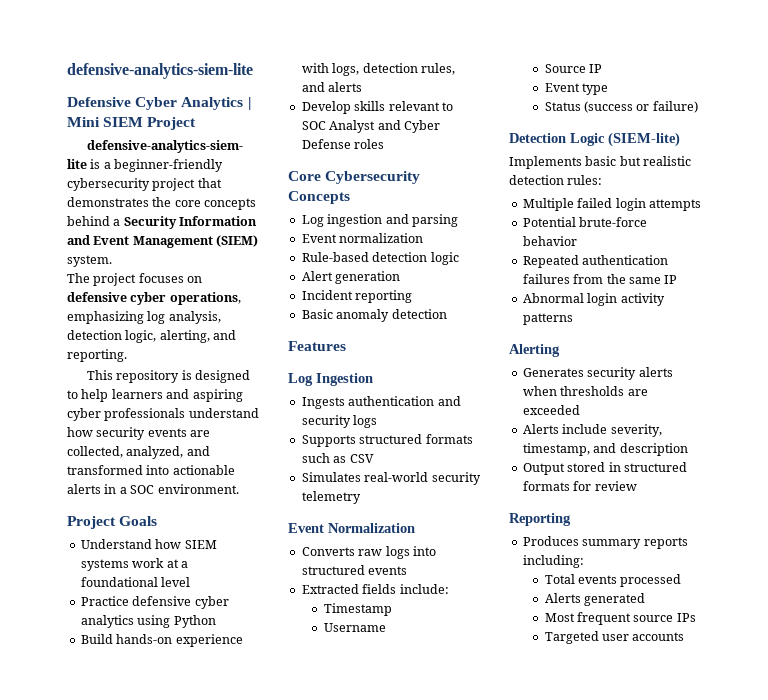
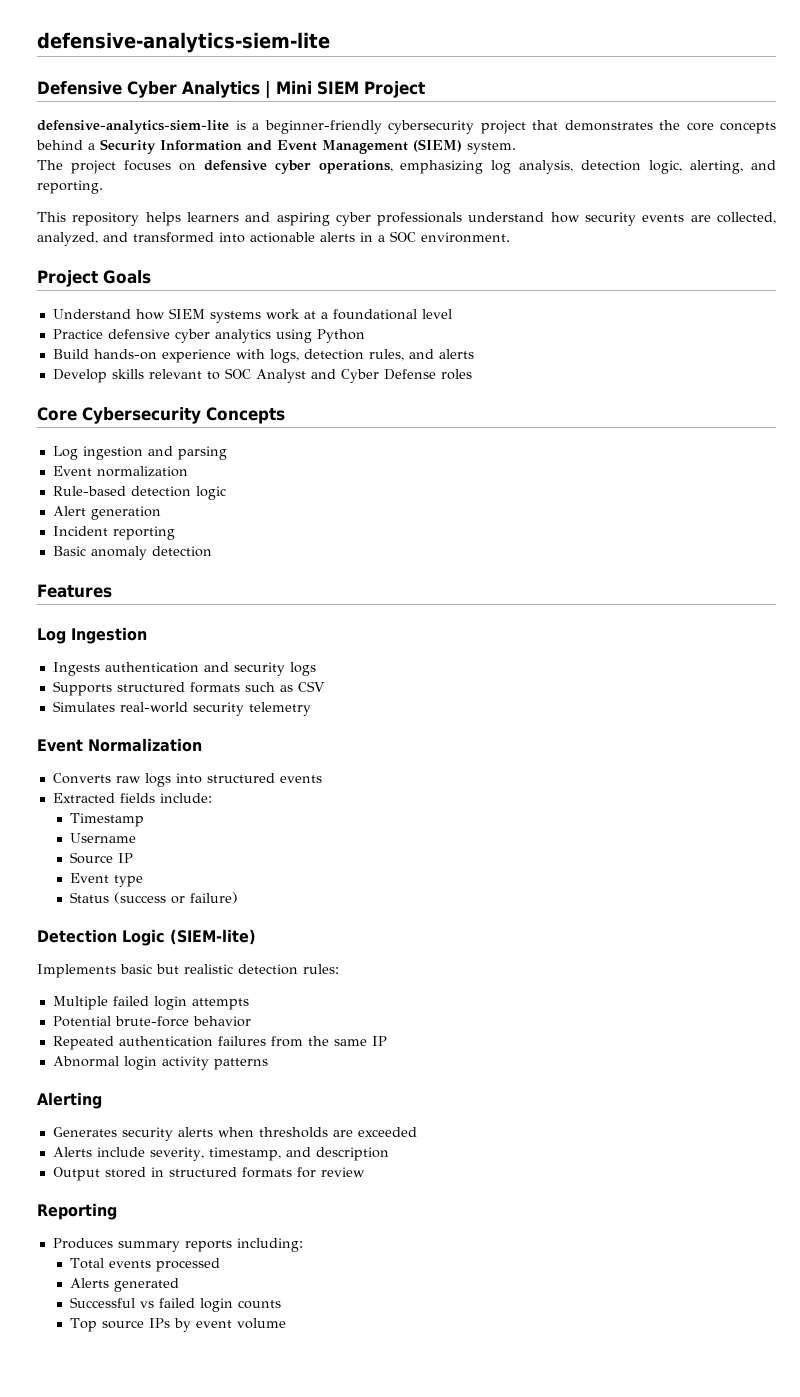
- This repository is designed to help learners and aspiring cyber professionals understand how security events are collected, analyzed, and transformed into actionable alerts in a SOC environment.
+ This repository helps learners and aspiring cyber professionals understand how security events are collected, analyzed, and transformed into actionable alerts in a SOC environment.
- Most frequent source IPs
- Targeted user accounts
+ Successful vs failed login counts
+ Top source IPs by event volume

